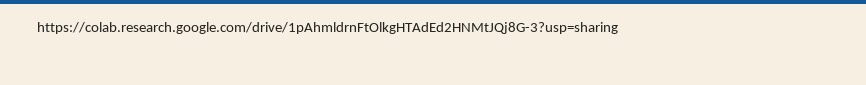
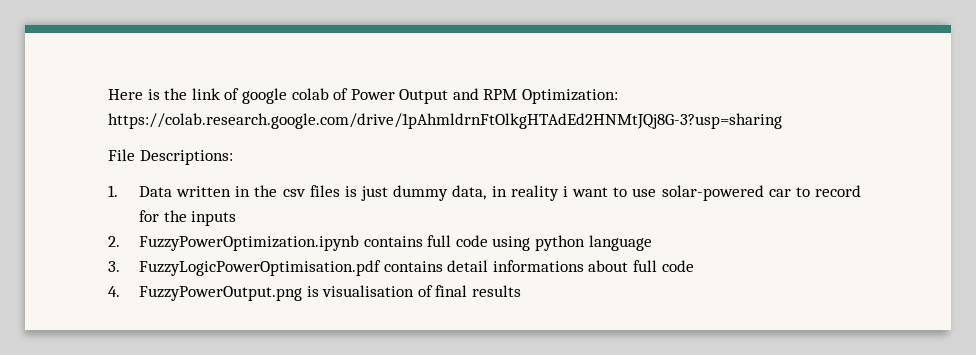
- https://colab.research.google.com/drive/1pAhmldrnFtOlkgHTAdEd2HNMtJQj8G-3?usp=sharing
+ Here is the link of google colab of Power Output and RPM Optimization: https://colab.research.google.com/drive/1pAhmldrnFtOlkgHTAdEd2HNMtJQj8G-3?usp=sharing
+ File Descriptions:
+ 1. Data written in the csv files is just dummy data, in reality i want to use solar-powered car to record for the inputs
+ 2. FuzzyPowerOptimization.ipynb contains full code using python language
+ 3. FuzzyLogicPowerOptimisation.pdf contains detail informations about full code
+ 4. FuzzyPowerOutput.png is visualisation of final results

